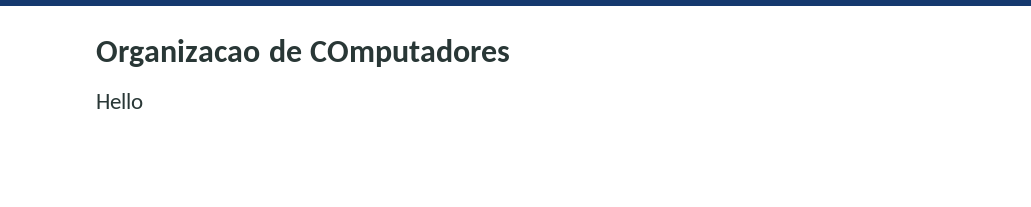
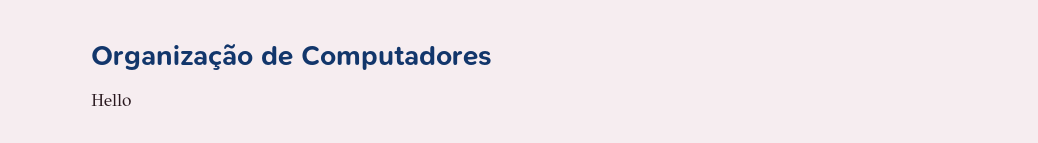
- Organizacao de COmputadores
+ Organização de Computadores

